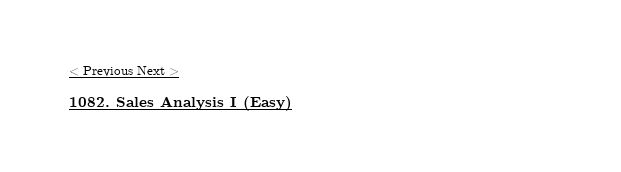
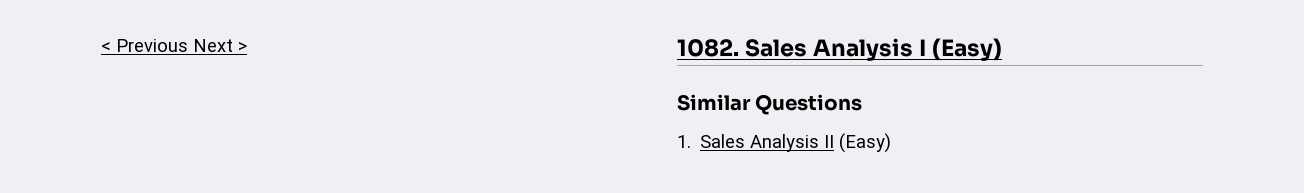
+ Similar Questions
+ 1. Sales Analysis II (Easy)

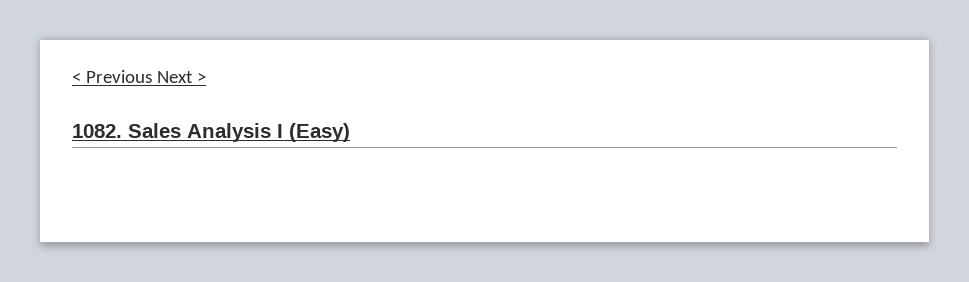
- Similar Questions
- 1. Sales Analysis II (Easy)

